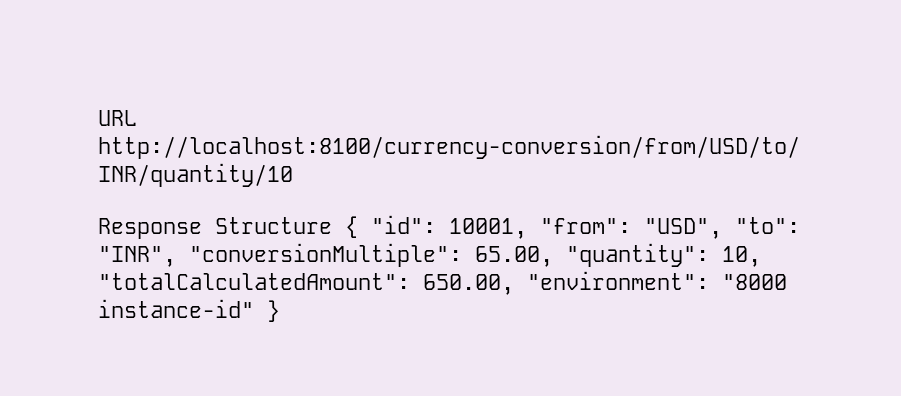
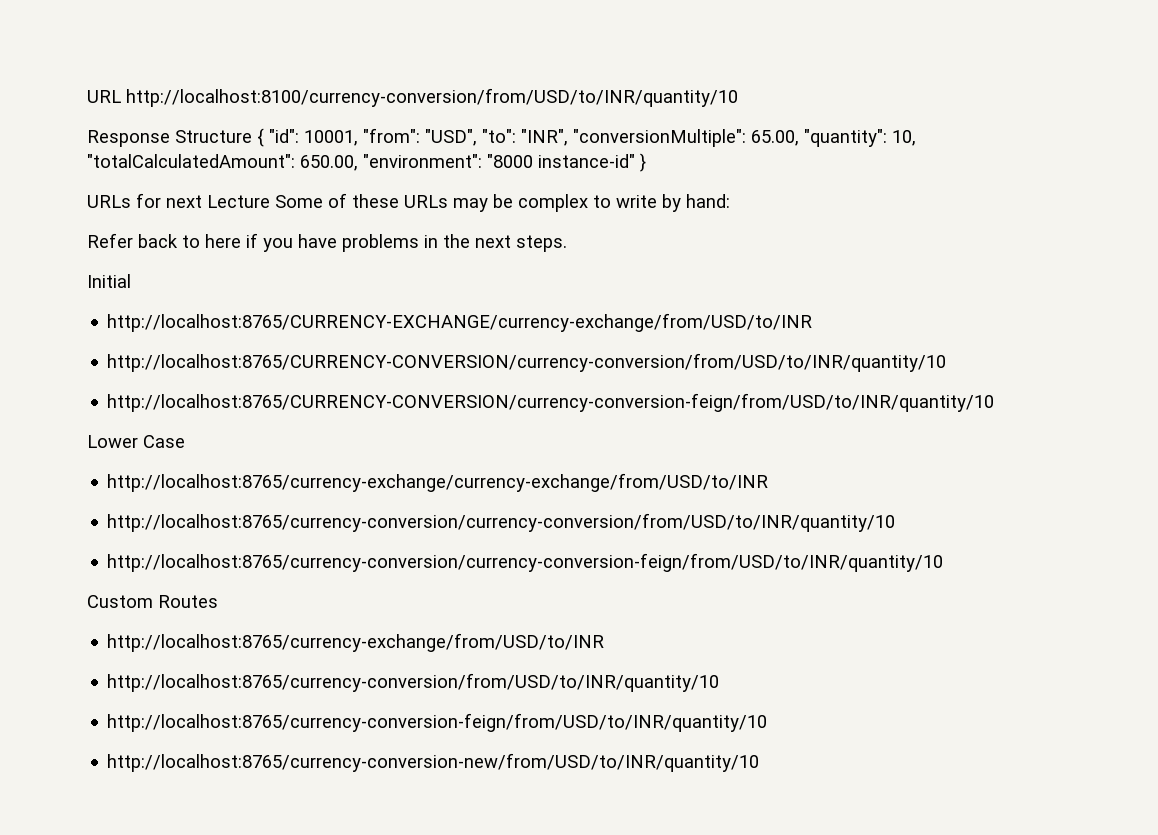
+ URLs for next Lecture Some of these URLs may be complex to write by hand:
+ Refer back to here if you have problems in the next steps.
+ Initial
+ http://localhost:8765/CURRENCY-EXCHANGE/currency-exchange/from/USD/to/INR
+ http://localhost:8765/CURRENCY-CONVERSION/currency-conversion/from/USD/to/INR/quantity/10
+ http://localhost:8765/CURRENCY-CONVERSION/currency-conversion-feign/from/USD/to/INR/quantity/10
+ Lower Case
+ http://localhost:8765/currency-exchange/currency-exchange/from/USD/to/INR
+ http://localhost:8765/currency-conversion/currency-conversion/from/USD/to/INR/quantity/10
+ http://localhost:8765/currency-conversion/currency-conversion-feign/from/USD/to/INR/quantity/10
+ Custom Routes
+ http://localhost:8765/currency-exchange/from/USD/to/INR
+ http://localhost:8765/currency-conversion/from/USD/to/INR/quantity/10
+ http://localhost:8765/currency-conversion-feign/from/USD/to/INR/quantity/10
+ http://localhost:8765/currency-conversion-new/from/USD/to/INR/quantity/10

